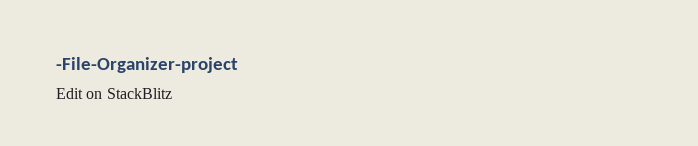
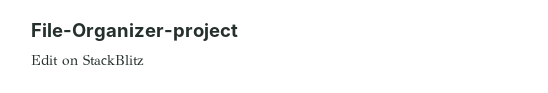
- -File-Organizer-project
+ File-Organizer-project

